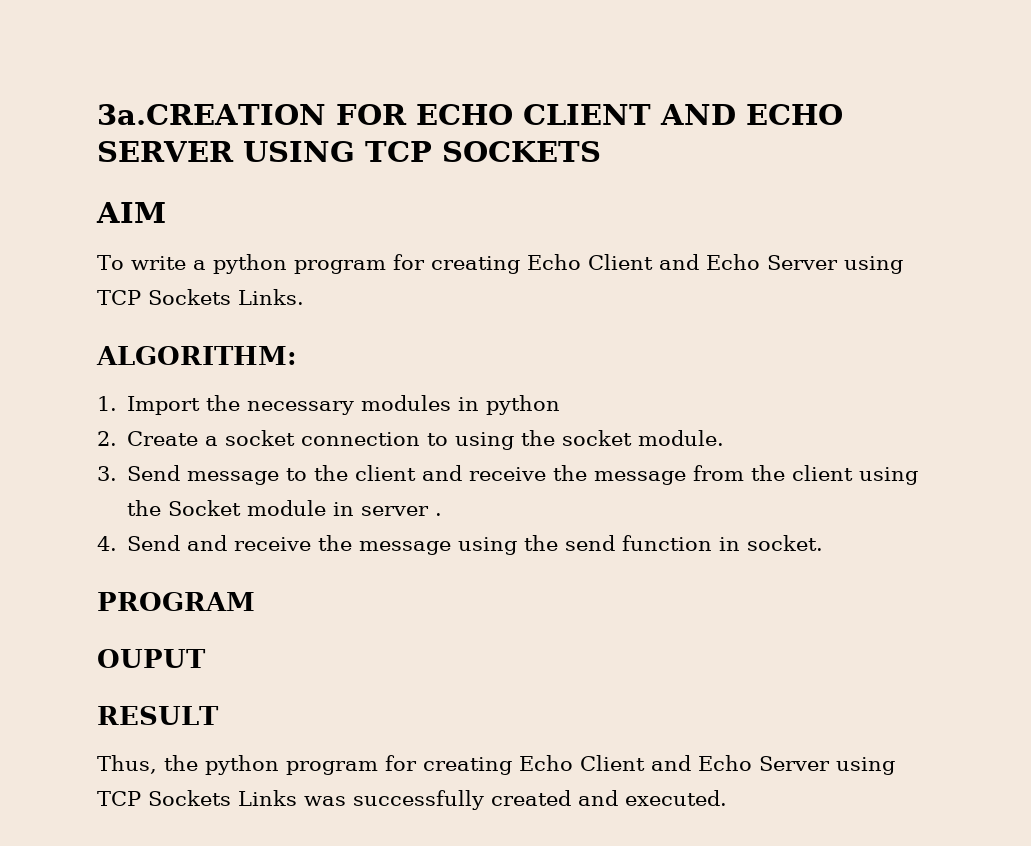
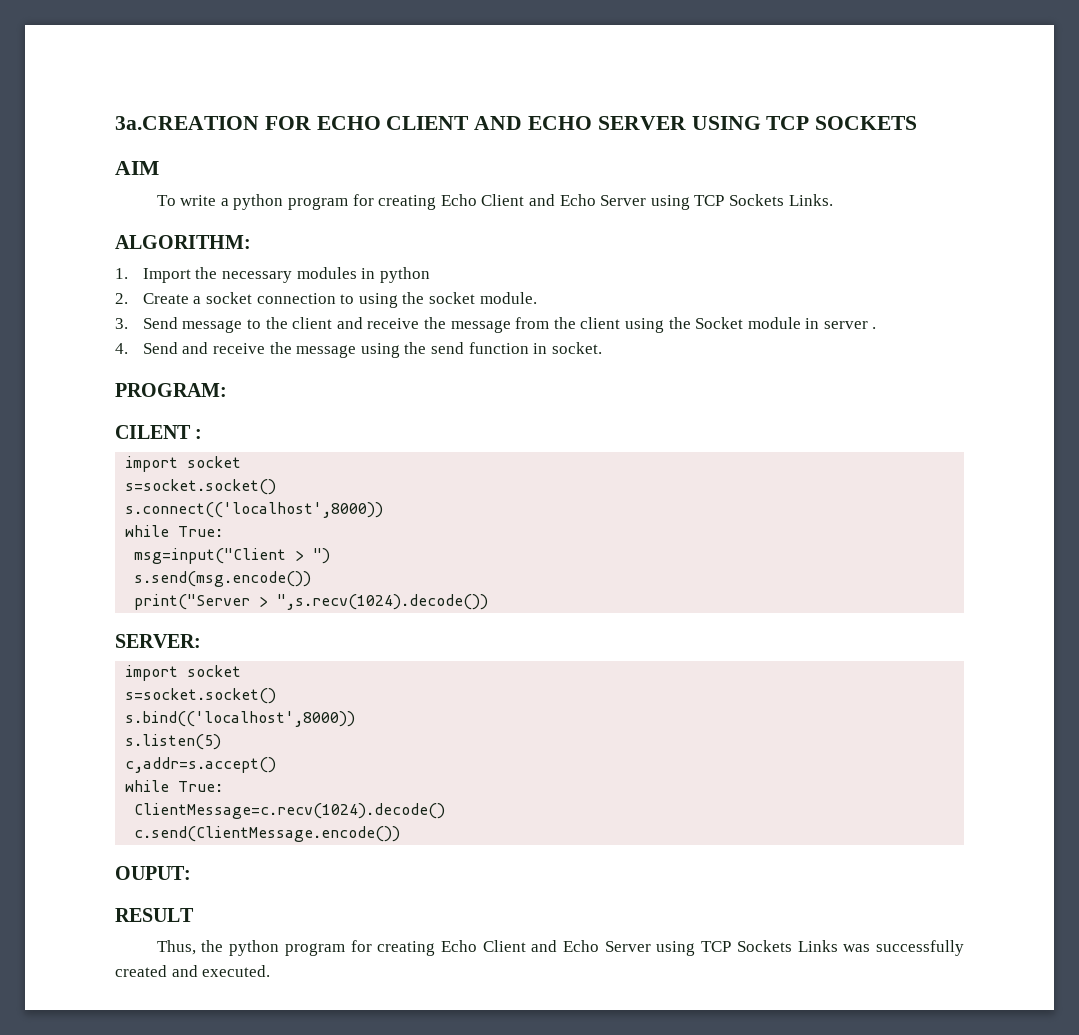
- PROGRAM
- OUPUT
+ PROGRAM:
+ CILENT :
+ import socket
+ s=socket.socket()
+ s.connect(('localhost',8000))
+ while True:
+ msg=input("Client > ")
+ s.send(msg.encode())
+ print("Server > ",s.recv(1024).decode())
+ SERVER:
+ import socket
+ s=socket.socket()
+ s.bind(('localhost',8000))
+ s.listen(5)
+ c,addr=s.accept()
+ while True:
+ ClientMessage=c.recv(1024).decode()
+ c.send(ClientMessage.encode())
+ OUPUT:

